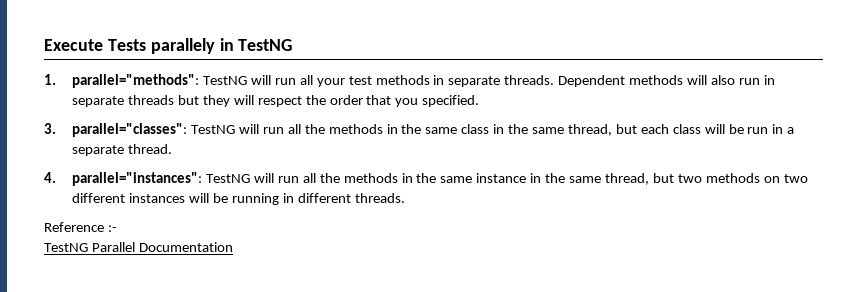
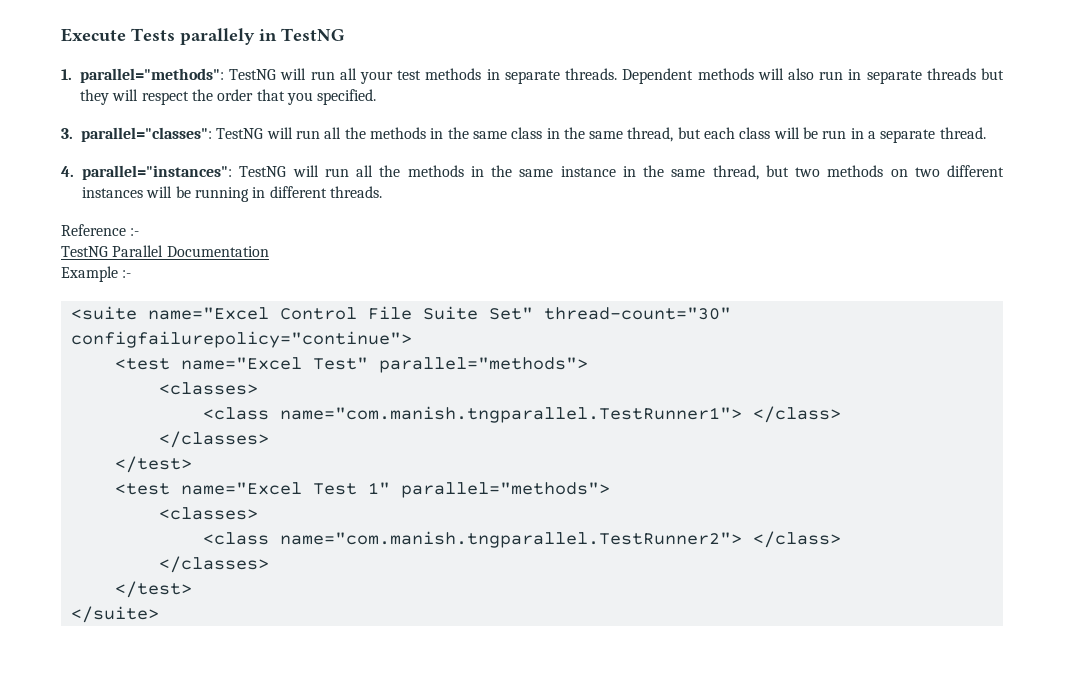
+ Example :-
+ <suite name="Excel Control File Suite Set" thread-count="30" configfailurepolicy="continue">
+ <test name="Excel Test" parallel="methods">
+ <classes>
+ <class name="com.manish.tngparallel.TestRunner1"> </class>
+ </classes>
+ </test>
+ <test name="Excel Test 1" parallel="methods">
+ <classes>
+ <class name="com.manish.tngparallel.TestRunner2"> </class>
+ </classes>
+ </test>
+ </suite>

